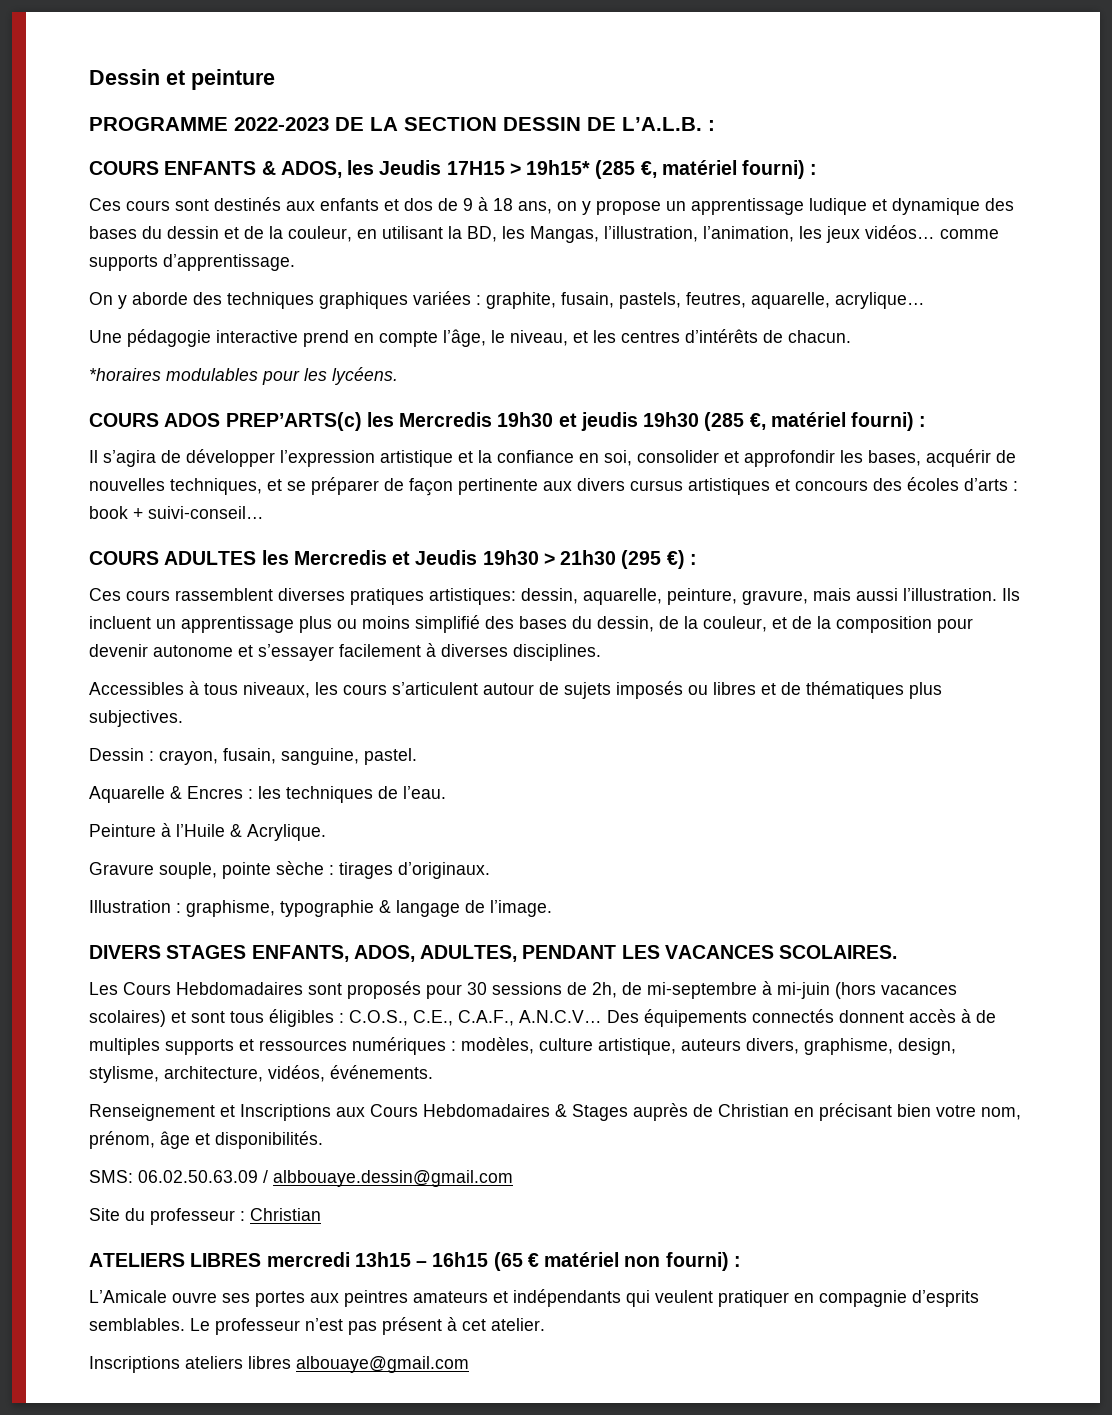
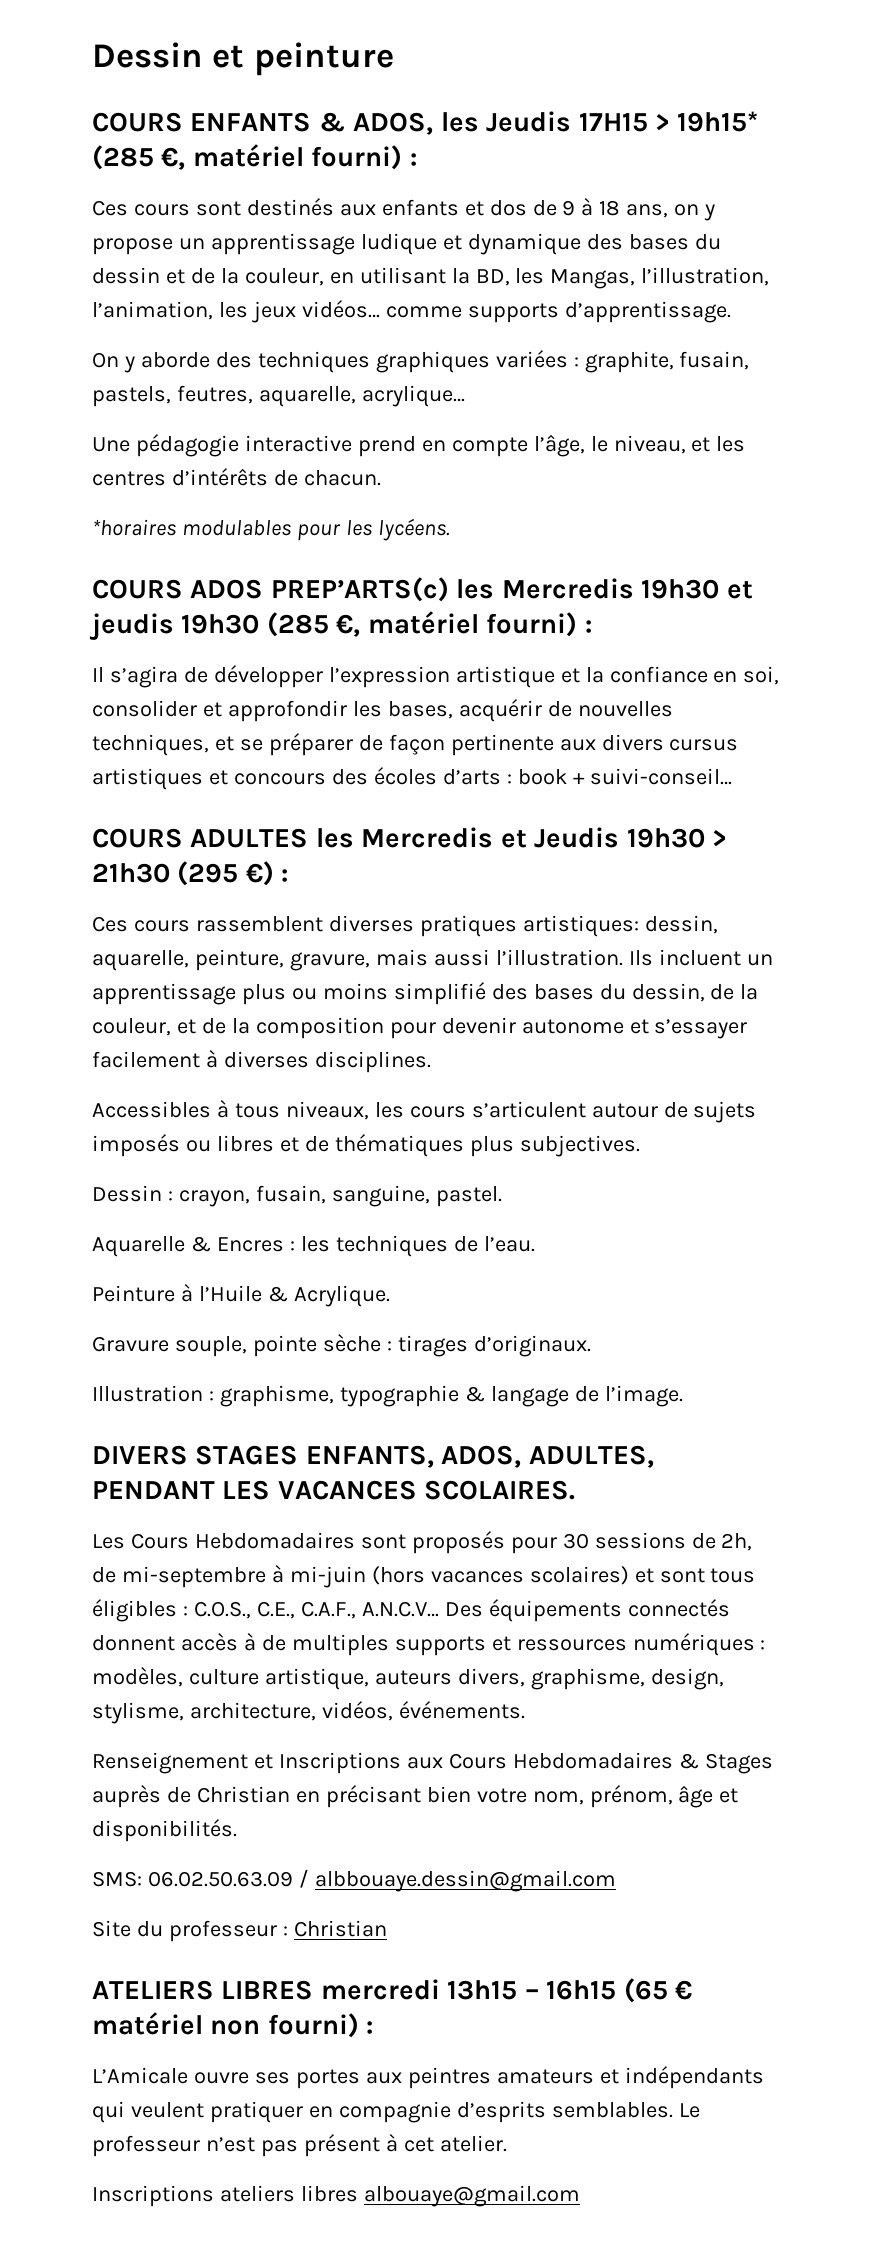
- PROGRAMME 2022-2023 DE LA SECTION DESSIN DE L’A.L.B. :

